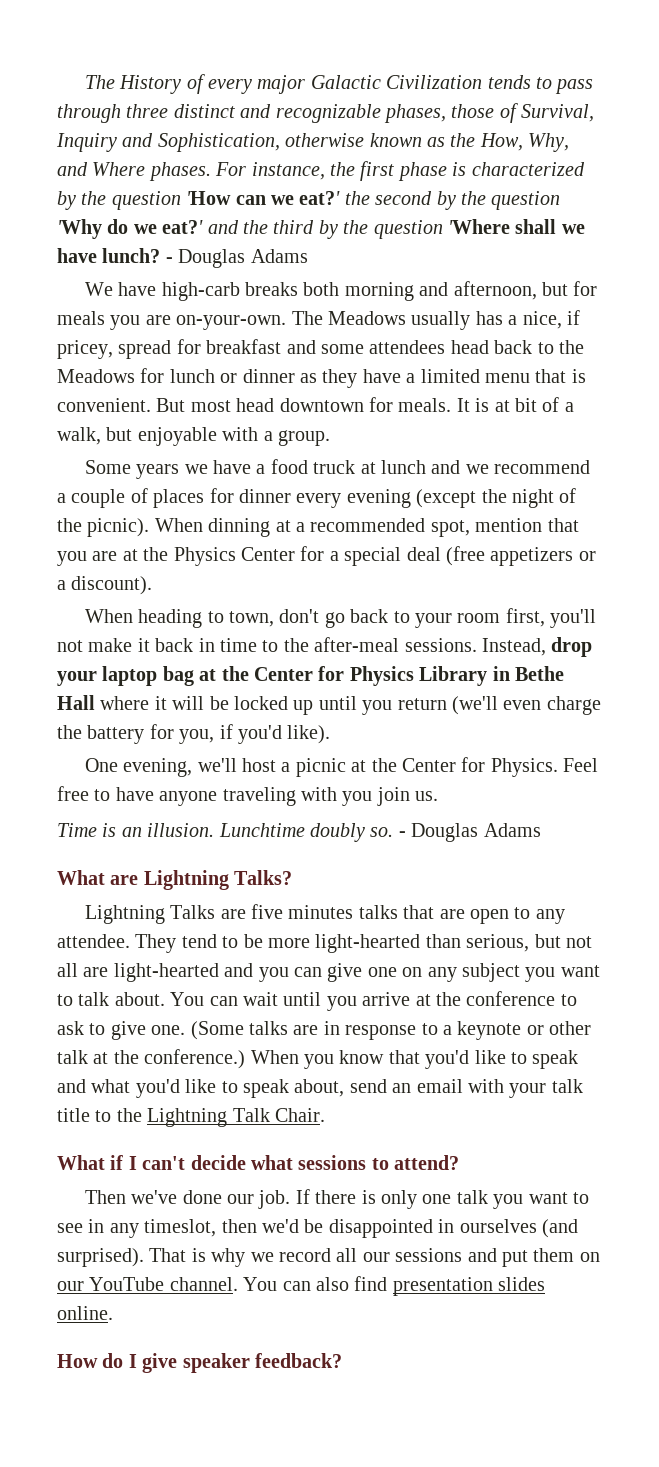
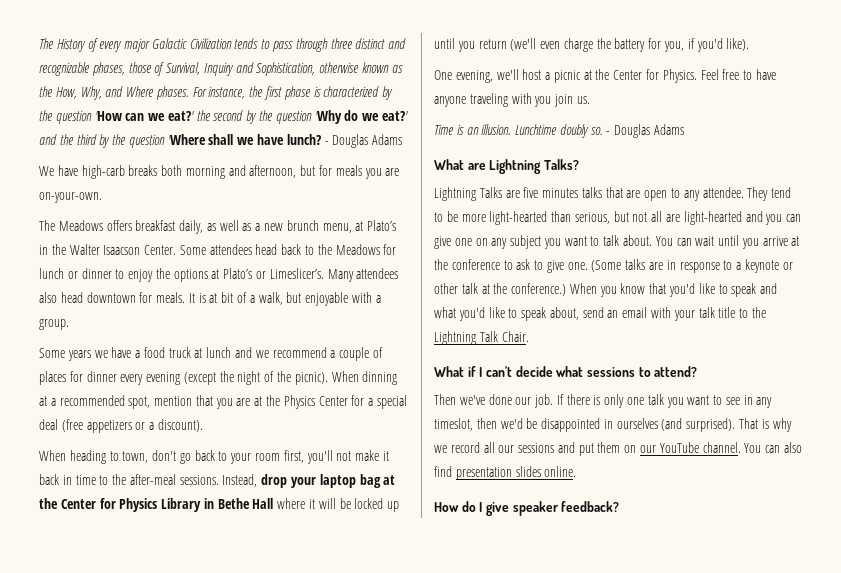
- We have high-carb breaks both morning and afternoon, but for meals you are on-your-own. The Meadows usually has a nice, if pricey, spread for breakfast and some attendees head back to the Meadows for lunch or dinner as they have a limited menu that is convenient. But most head downtown for meals.
+ We have high-carb breaks both morning and afternoon, but for meals you are on-your-own.
+ The Meadows offers breakfast daily, as well as a new brunch menu, at Plato’s in the Walter Isaacson Center. Some attendees head back to the Meadows for lunch or dinner to enjoy the options at Plato’s or Limeslicer’s. Many attendees also head downtown for meals.

